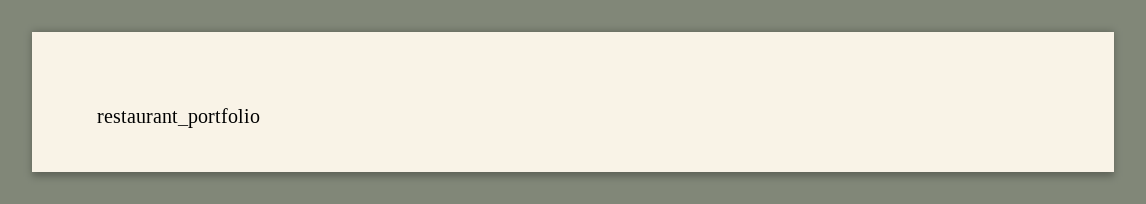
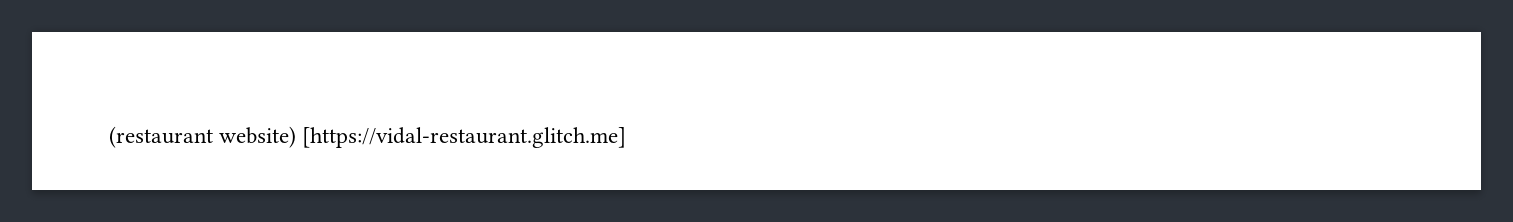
- restaurant_portfolio
+ (restaurant website) [https://vidal-restaurant.glitch.me]

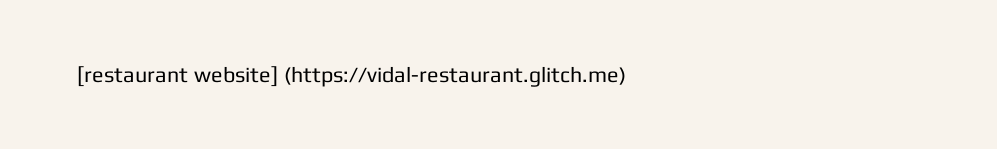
- (restaurant website) [https://vidal-restaurant.glitch.me]
+ [restaurant website] (https://vidal-restaurant.glitch.me)

